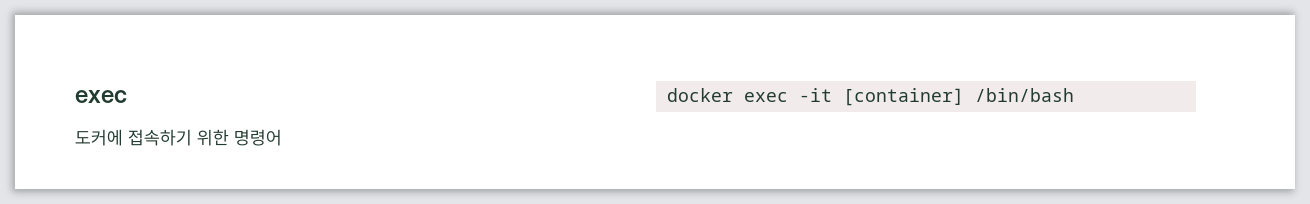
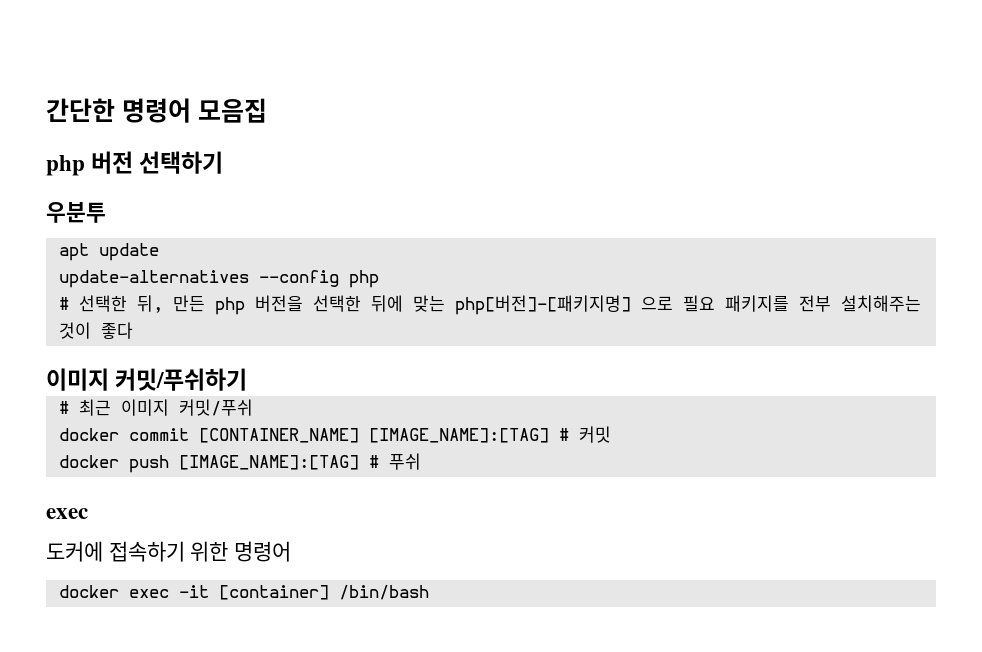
+ 간단한 명령어 모음집
+ php 버전 선택하기
+ 우분투
+ apt update
+ update-alternatives --config php
+ # 선택한 뒤, 만든 php 버전을 선택한 뒤에 맞는 php[버전]-[패키지명] 으로 필요 패키지를 전부 설치해주는 것이 좋다
+ 이미지 커밋/푸쉬하기
+ # 최근 이미지 커밋/푸쉬
+ docker commit [CONTAINER_NAME] [IMAGE_NAME]:[TAG] # 커밋
+ docker push [IMAGE_NAME]:[TAG] # 푸쉬

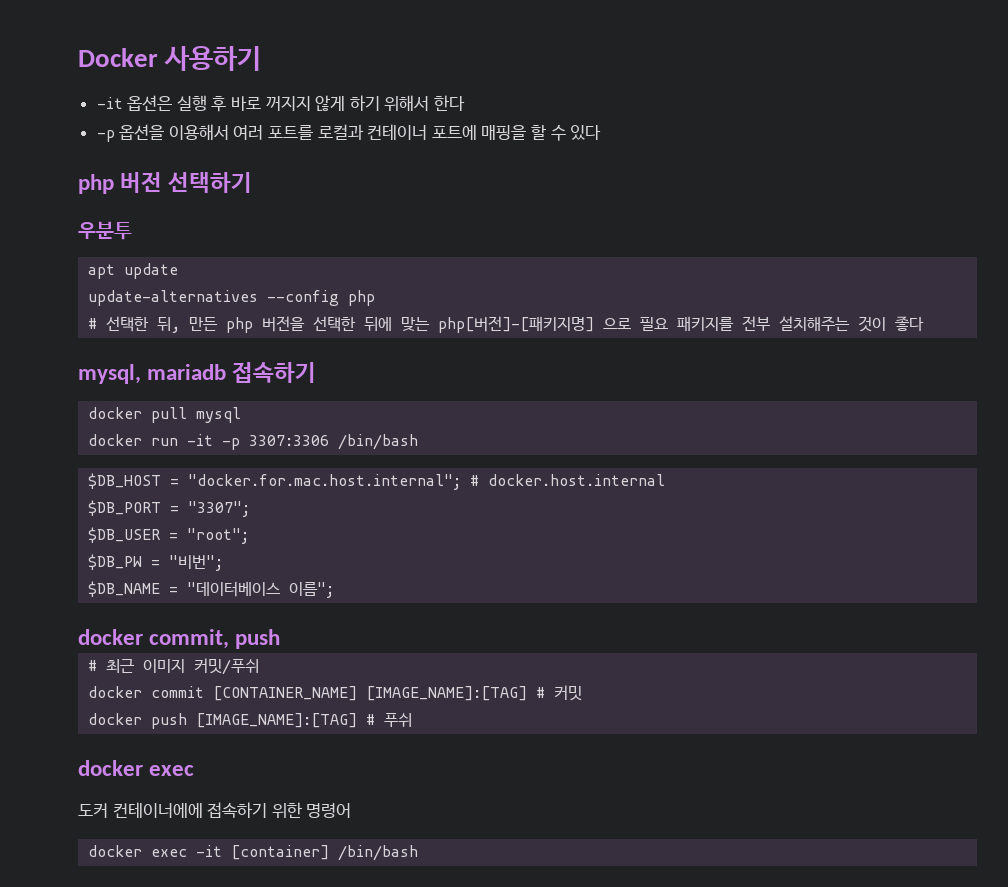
- 간단한 명령어 모음집
+ Docker 사용하기
+ -it 옵션은 실행 후 바로 꺼지지 않게 하기 위해서 한다
+ -p 옵션을 이용해서 여러 포트를 로컬과 컨테이너 포트에 매핑을 할 수 있다
- 이미지 커밋/푸쉬하기
+ mysql, mariadb 접속하기
+ docker pull mysql
+ docker run -it -p 3307:3306 /bin/bash
+ $DB_HOST = "docker.for.mac.host.internal"; # docker.host.internal
+ $DB_PORT = "3307";
+ $DB_USER = "root";
+ $DB_PW = "비번";
+ $DB_NAME = "데이터베이스 이름";
+ docker commit, push
  docker push [IMAGE_NAME]:[TAG] # 푸쉬
- exec
+ docker exec
- 도커에 접속하기 위한 명령어
+ 도커 컨테이너에에 접속하기 위한 명령어

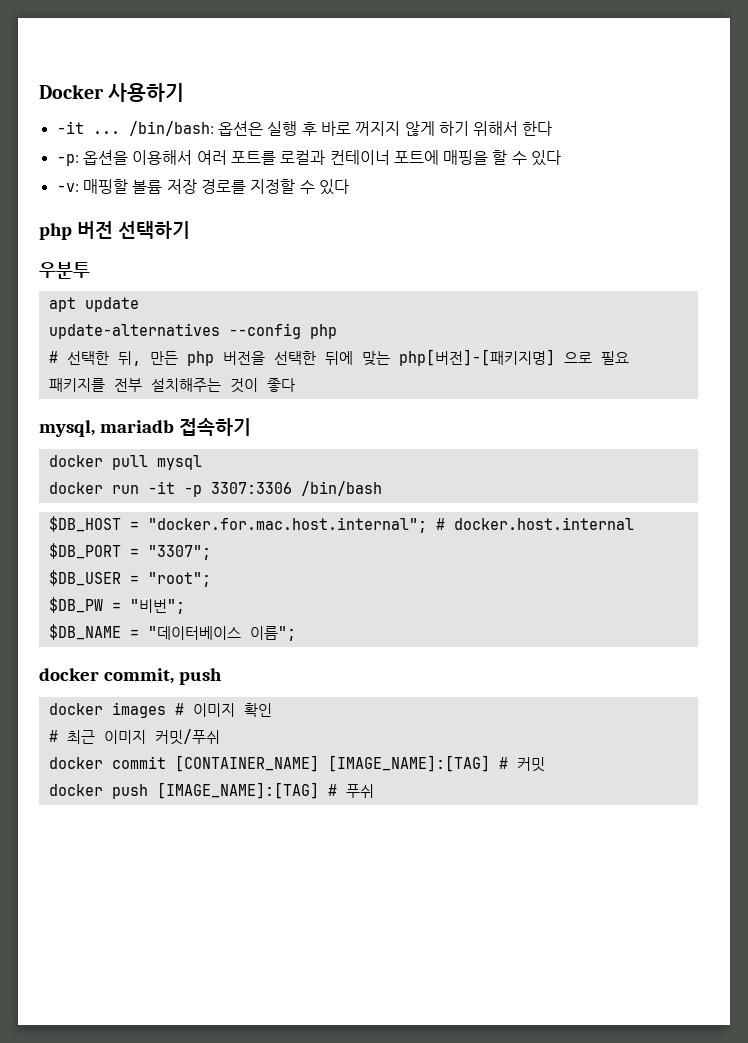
- -it 옵션은 실행 후 바로 꺼지지 않게 하기 위해서 한다
+ -it ... /bin/bash: 옵션은 실행 후 바로 꺼지지 않게 하기 위해서 한다
- -p 옵션을 이용해서 여러 포트를 로컬과 컨테이너 포트에 매핑을 할 수 있다
+ -p: 옵션을 이용해서 여러 포트를 로컬과 컨테이너 포트에 매핑을 할 수 있다
+ -v: 매핑할 볼륨 저장 경로를 지정할 수 있다
+ docker images # 이미지 확인
  docker push [IMAGE_NAME]:[TAG] # 푸쉬
- docker exec
- 도커 컨테이너에에 접속하기 위한 명령어
- docker exec -it [container] /bin/bash

